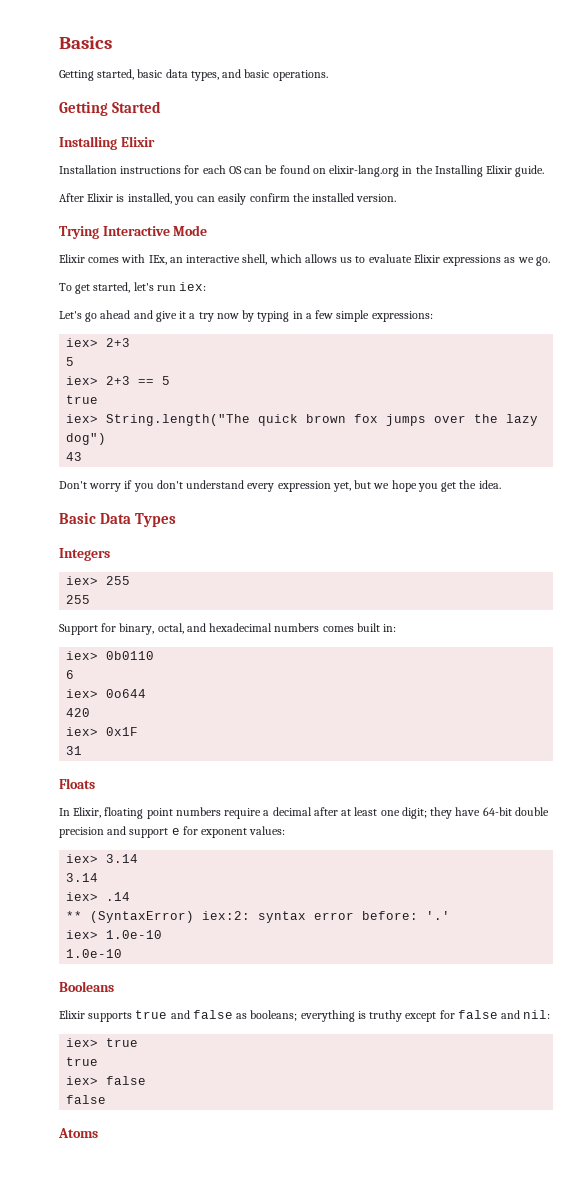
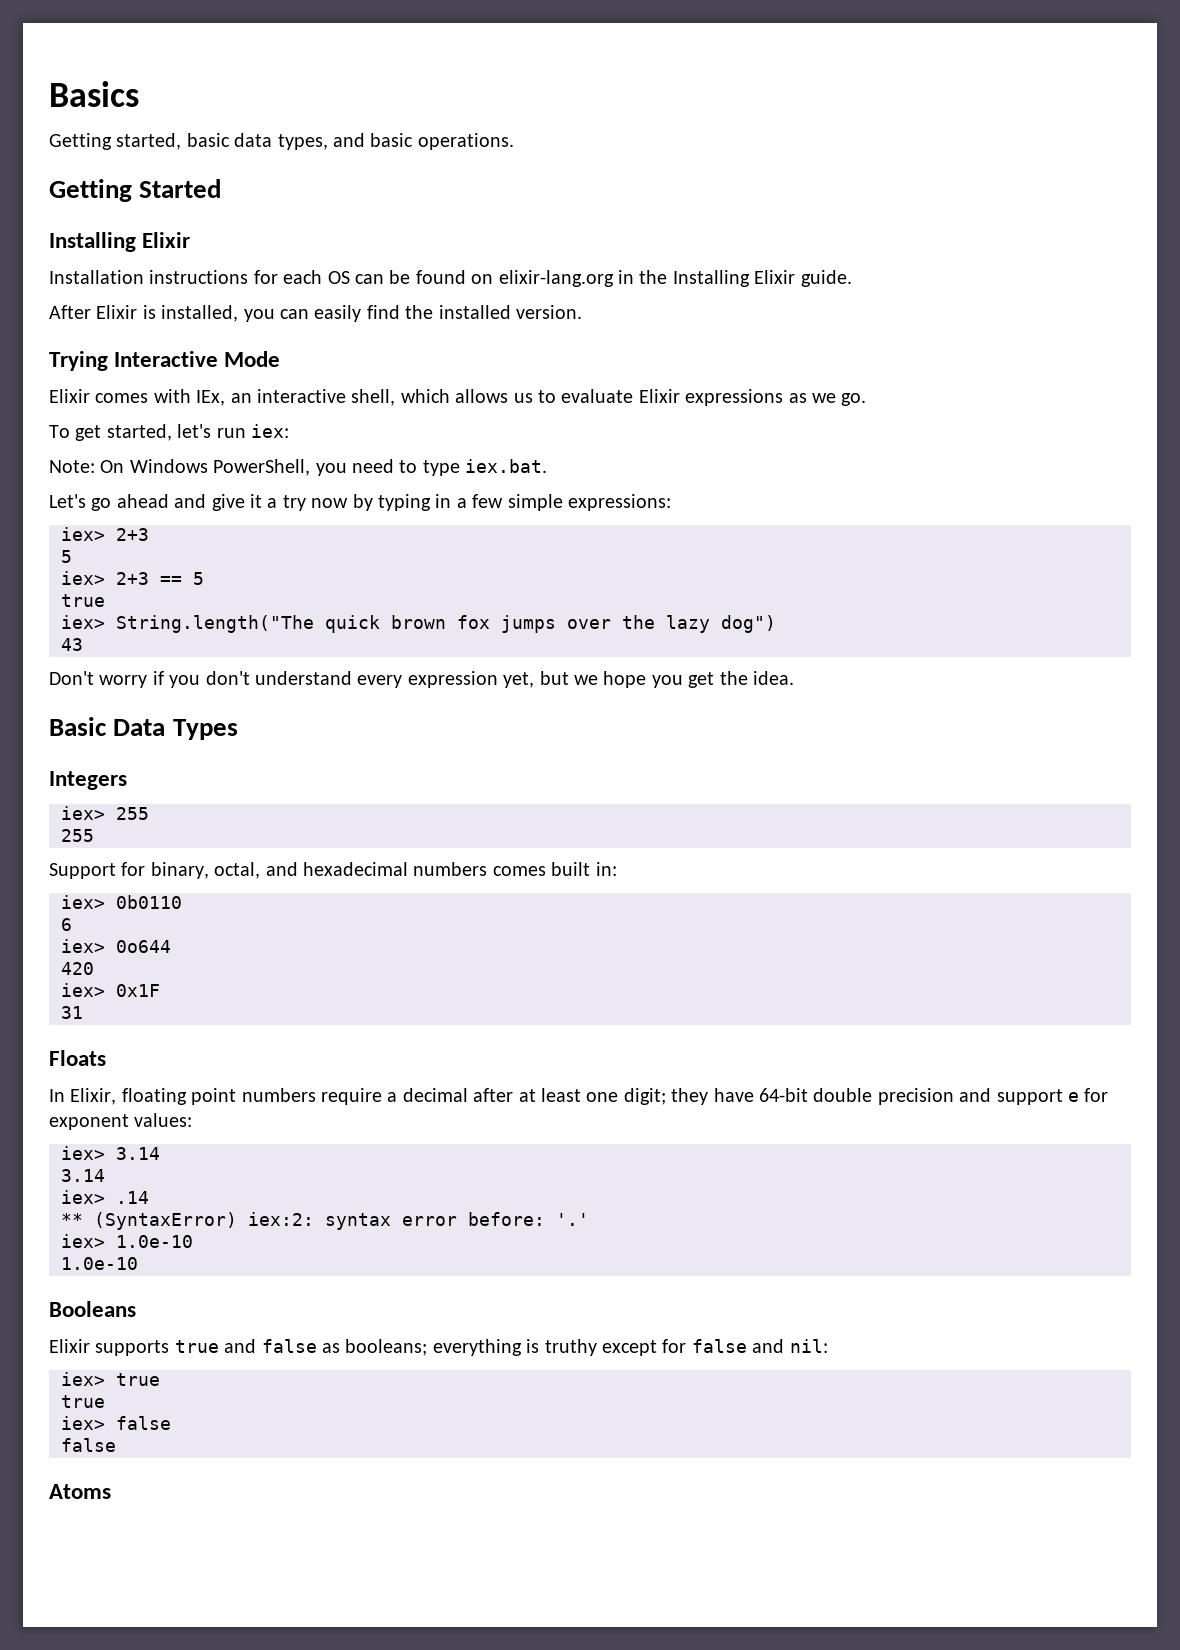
- After Elixir is installed, you can easily confirm the installed version.
+ After Elixir is installed, you can easily find the installed version.
+ Note: On Windows PowerShell, you need to type iex.bat.

